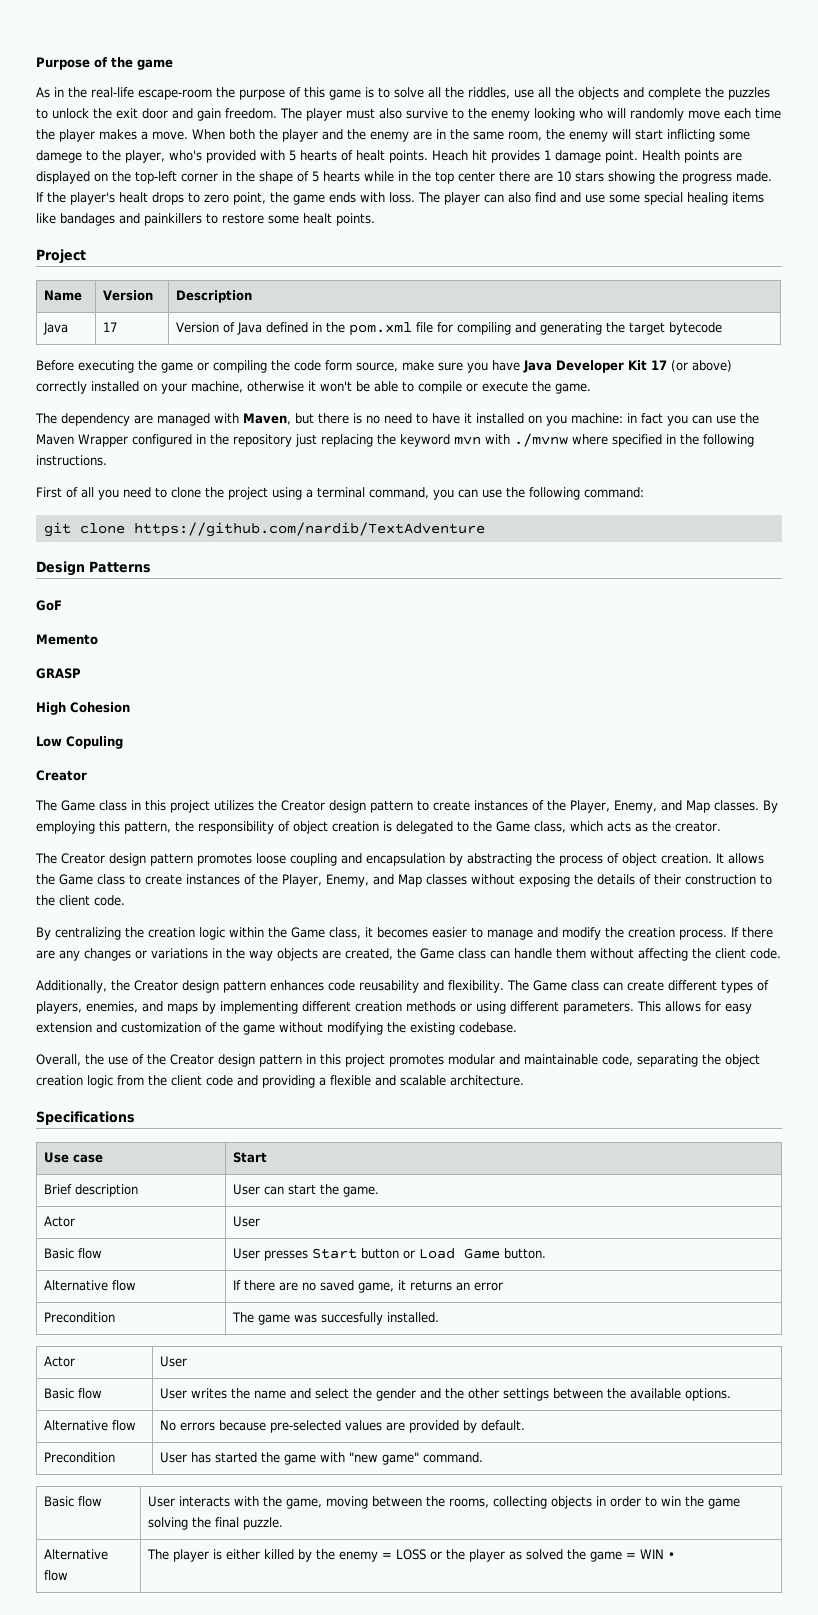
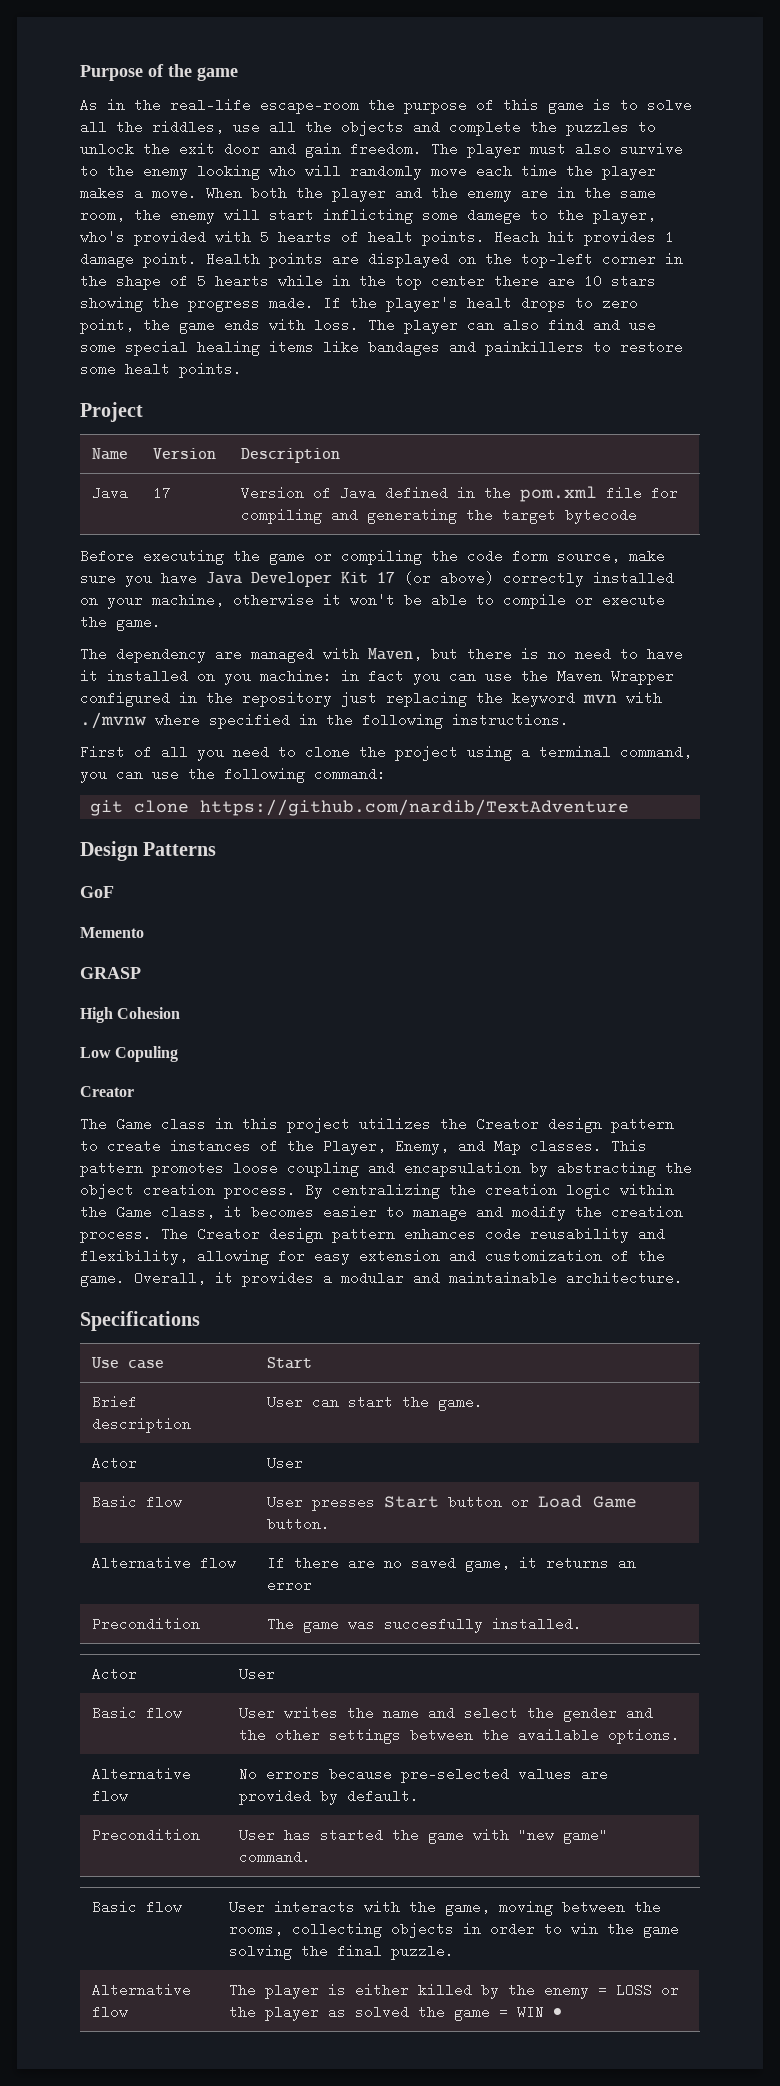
- By employing this pattern, the responsibility of object creation is delegated to the Game class, which acts as the creator.
- The Creator design pattern promotes loose coupling and encapsulation by abstracting the process of object creation. It allows the Game class to create instances of the Player, Enemy, and Map classes without exposing the details of their construction to the client code.
- By centralizing the creation logic within the Game class, it becomes easier to manage and modify the creation process.
+ This pattern promotes loose coupling and encapsulation by abstracting the object creation process. By centralizing the creation logic within the Game class, it becomes easier to manage and modify the creation process.
- If there are any changes or variations in the way objects are created, the Game class can handle them without affecting the client code.
- Additionally, the Creator design pattern enhances code reusability and flexibility. The Game class can create different types of players, enemies, and maps by implementing different creation methods or using different parameters. This allows for easy extension and customization of the game without modifying the existing codebase.
- Overall, the use of the Creator design pattern in this project promotes modular and maintainable code, separating the object creation logic from the client code and providing a flexible and scalable architecture.
+ The Creator design pattern enhances code reusability and flexibility, allowing for easy extension and customization of the game. Overall, it provides a modular and maintainable architecture.

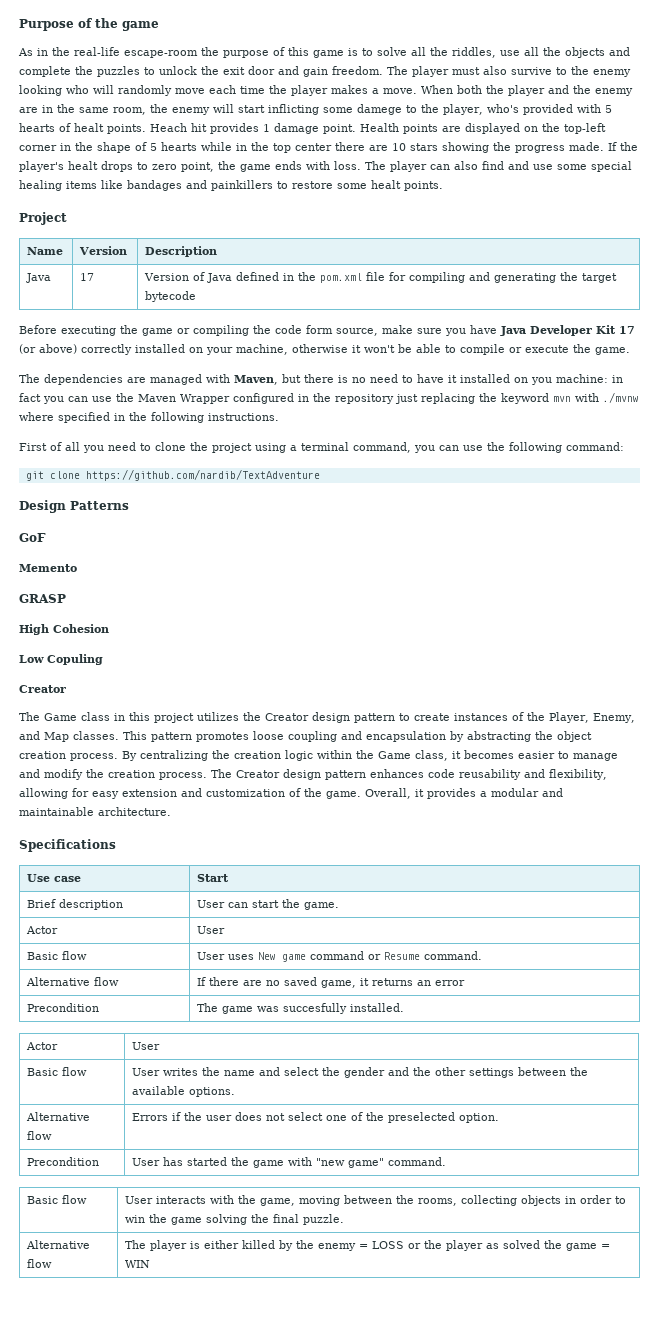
- The dependency are managed with Maven, but there is no need to have it installed on you machine: in fact you can use the Maven Wrapper configured in the repository just replacing the keyword mvn with ./mvnw where specified in the following instructions.
+ The dependencies are managed with Maven, but there is no need to have it installed on you machine: in fact you can use the Maven Wrapper configured in the repository just replacing the keyword mvn with ./mvnw where specified in the following instructions.
- Basic flow | User presses Start button or Load Game button.
+ Basic flow | User uses New game command or Resume command.
- Alternative flow | No errors because pre-selected values are provided by default.
+ Alternative flow | Errors if the user does not select one of the preselected option.
- Alternative flow | The player is either killed by the enemy = LOSS or the player as solved the game = WIN •
+ Alternative flow | The player is either killed by the enemy = LOSS or the player as solved the game = WIN

